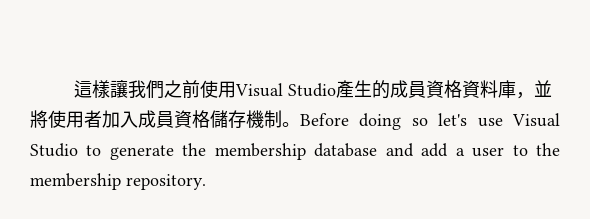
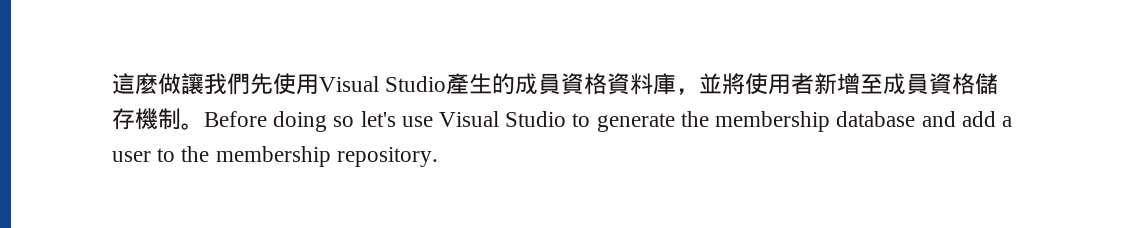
- 這樣讓我們之前使用Visual Studio產生的成員資格資料庫，並將使用者加入成員資格儲存機制。
+ 這麼做讓我們先使用Visual Studio產生的成員資格資料庫，並將使用者新增至成員資格儲存機制。

